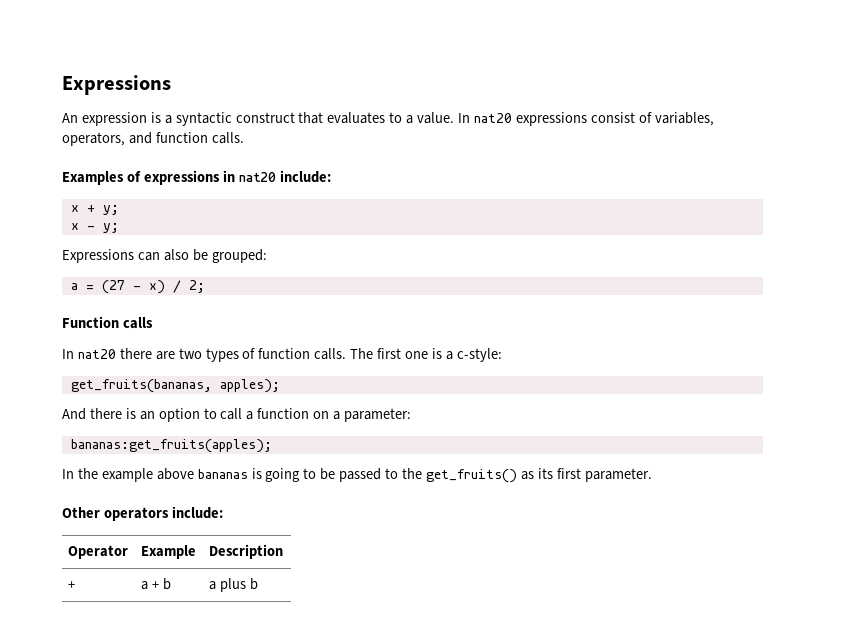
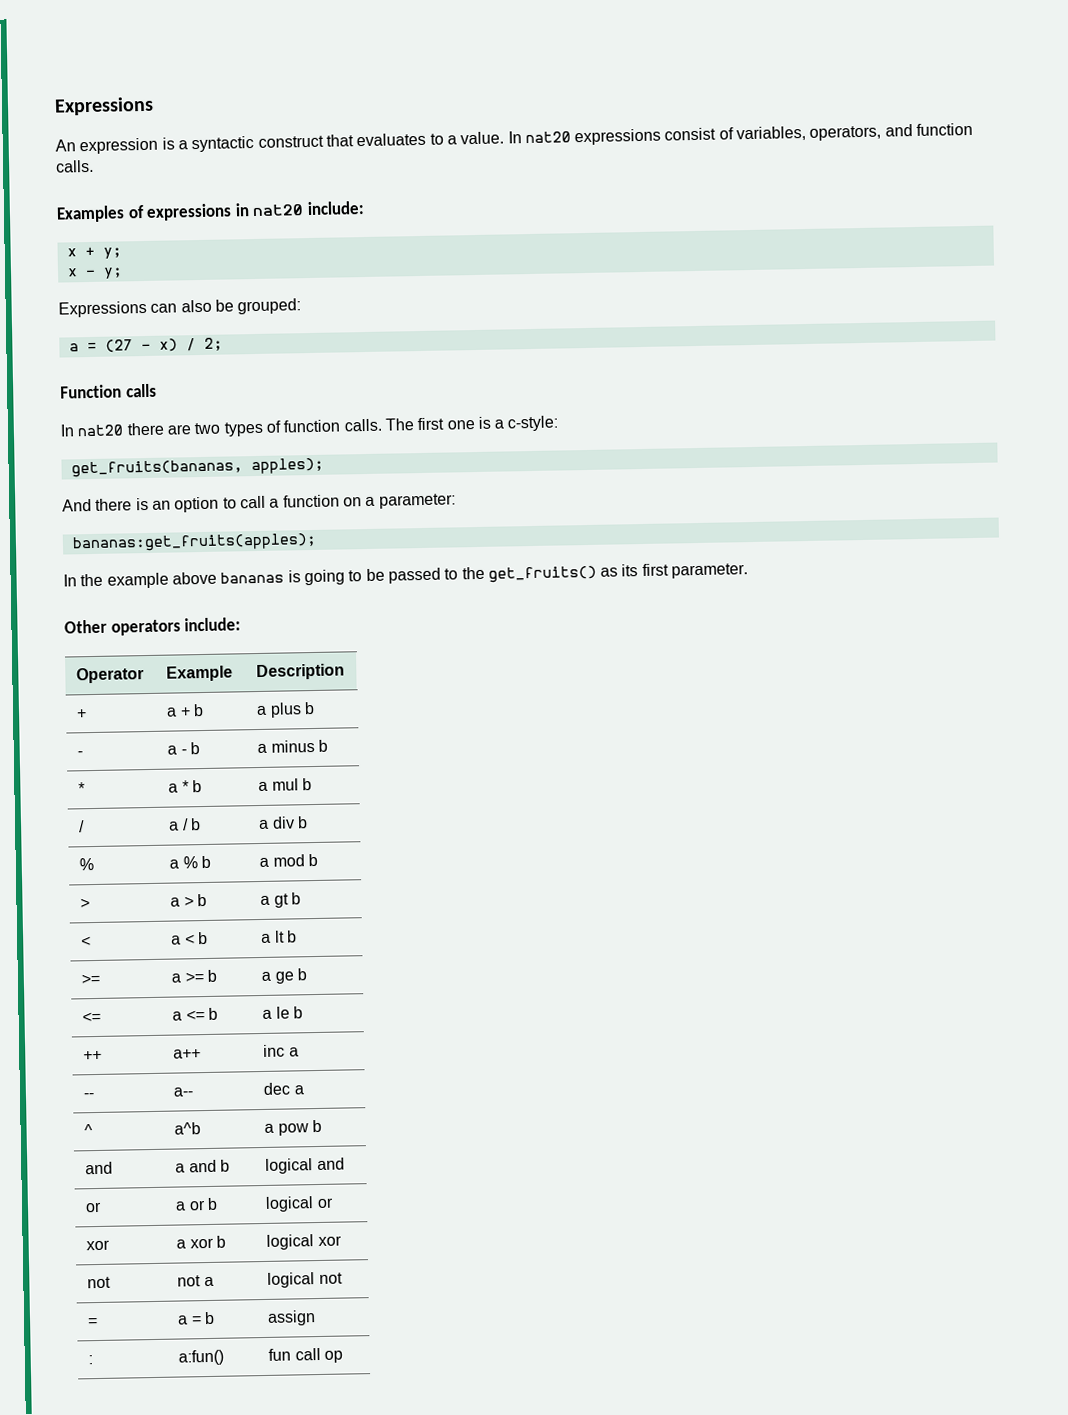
+ - | a - b | a minus b
+ * | a * b | a mul b
+ / | a / b | a div b
+ % | a % b | a mod b
+ > | a > b | a gt b
+ < | a < b | a lt b
+ >= | a >= b | a ge b
+ <= | a <= b | a le b
+ ++ | a++ | inc a
+ -- | a-- | dec a
+ ^ | a^b | a pow b
+ and | a and b | logical and
+ or | a or b | logical or
+ xor | a xor b | logical xor
+ not | not a | logical not
+ = | a = b | assign
+ : | a:fun() | fun call op

